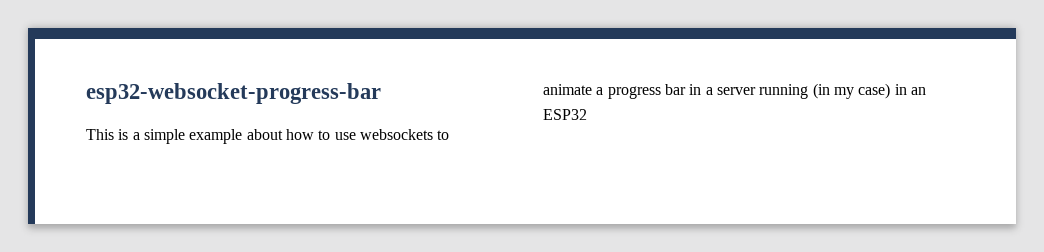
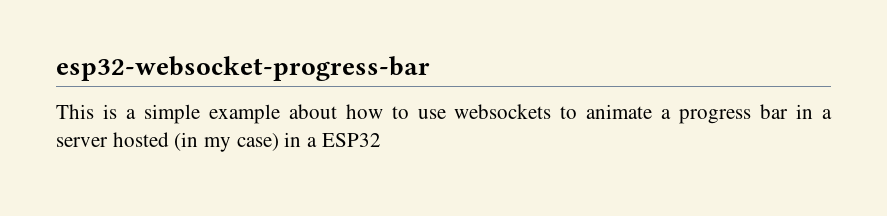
- This is a simple example about how to use websockets to animate a progress bar in a server running (in my case) in an ESP32
+ This is a simple example about how to use websockets to animate a progress bar in a server hosted (in my case) in a ESP32

